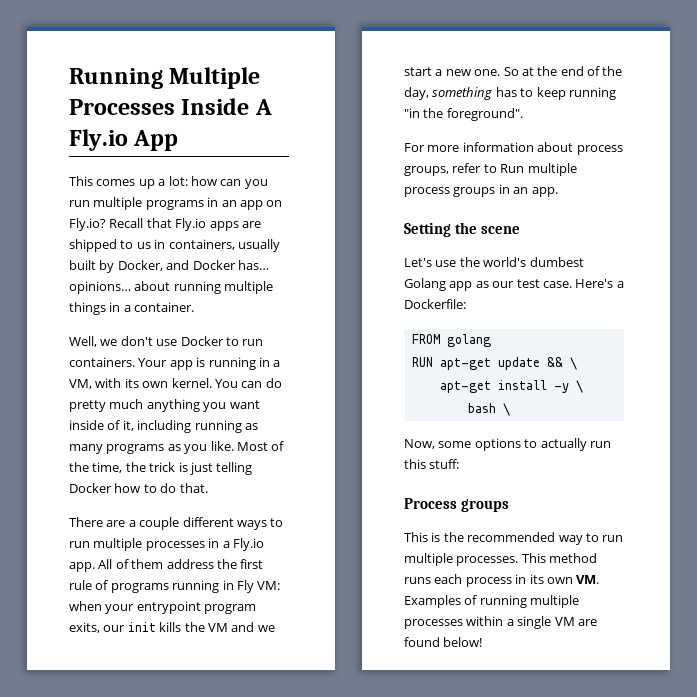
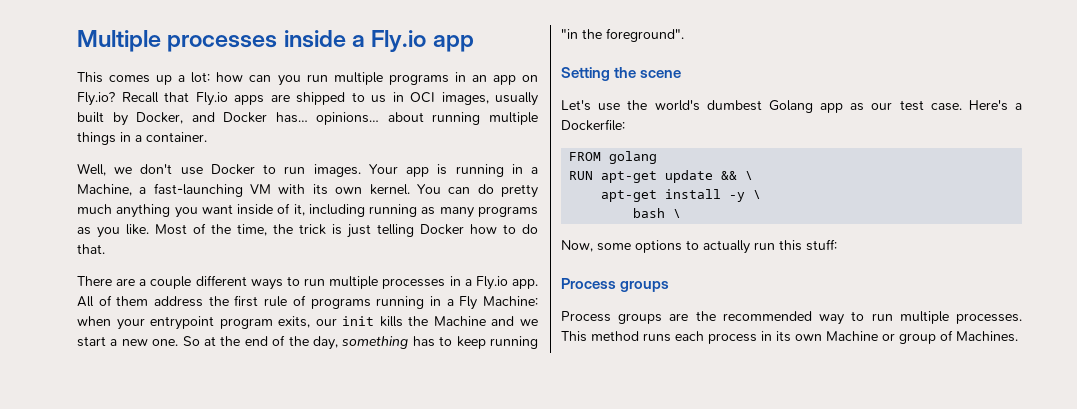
- Running Multiple Processes Inside A Fly.io App
+ Multiple processes inside a Fly.io app
- Recall that Fly.io apps are shipped to us in containers, usually built by Docker, and Docker has… opinions… about running multiple things in a container.
+ Recall that Fly.io apps are shipped to us in OCI images, usually built by Docker, and Docker has… opinions… about running multiple things in a container.
- Well, we don't use Docker to run containers.
+ Well, we don't use Docker to run images.
- Your app is running in a VM, with its own kernel.
+ Your app is running in a Machine, a fast-launching VM with its own kernel.
- All of them address the first rule of programs running in Fly VM: when your entrypoint program exits, our init kills the VM and we start a new one.
+ All of them address the first rule of programs running in a Fly Machine: when your entrypoint program exits, our init kills the Machine and we start a new one.
- For more information about process groups, refer to Run multiple process groups in an app.
- This is the recommended way to run multiple processes.
+ Process groups are the recommended way to run multiple processes.
- This method runs each process in its own VM. Examples of running multiple processes within a single VM are found below!
+ This method runs each process in its own Machine or group of Machines.

